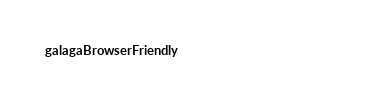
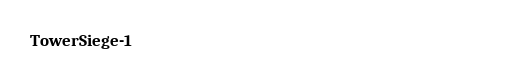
- galagaBrowserFriendly
+ TowerSiege-1

